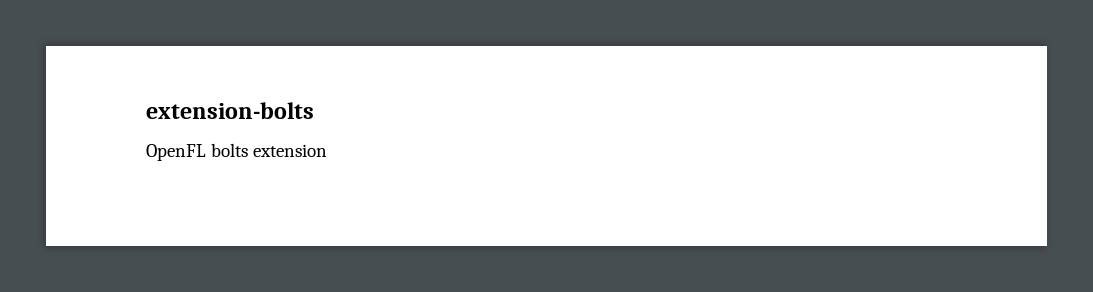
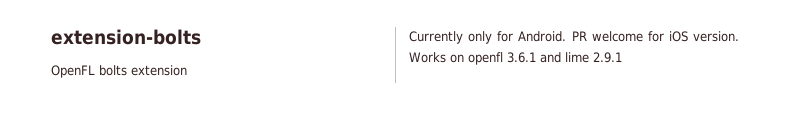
+ Currently only for Android. PR welcome for iOS version. Works on openfl 3.6.1 and lime 2.9.1

